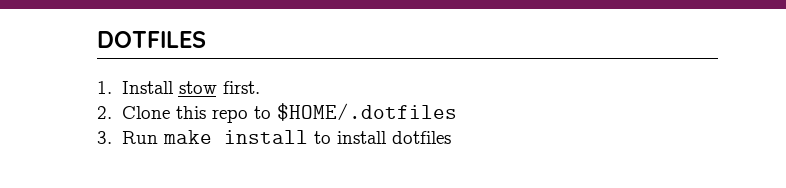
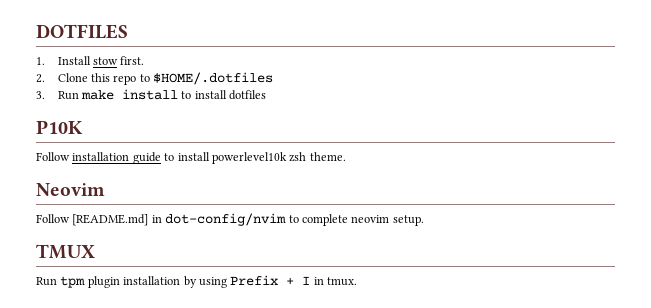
+ P10K
+ Follow installation guide to install powerlevel10k zsh theme.
+ Neovim
+ Follow [README.md] in dot-config/nvim to complete neovim setup.
+ TMUX
+ Run tpm plugin installation by using Prefix + I in tmux.

